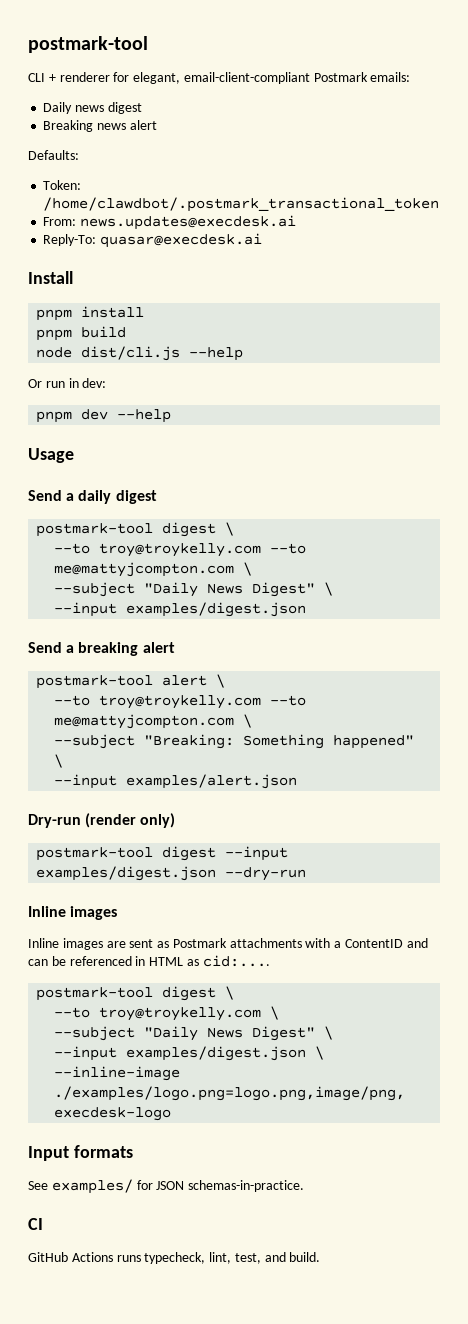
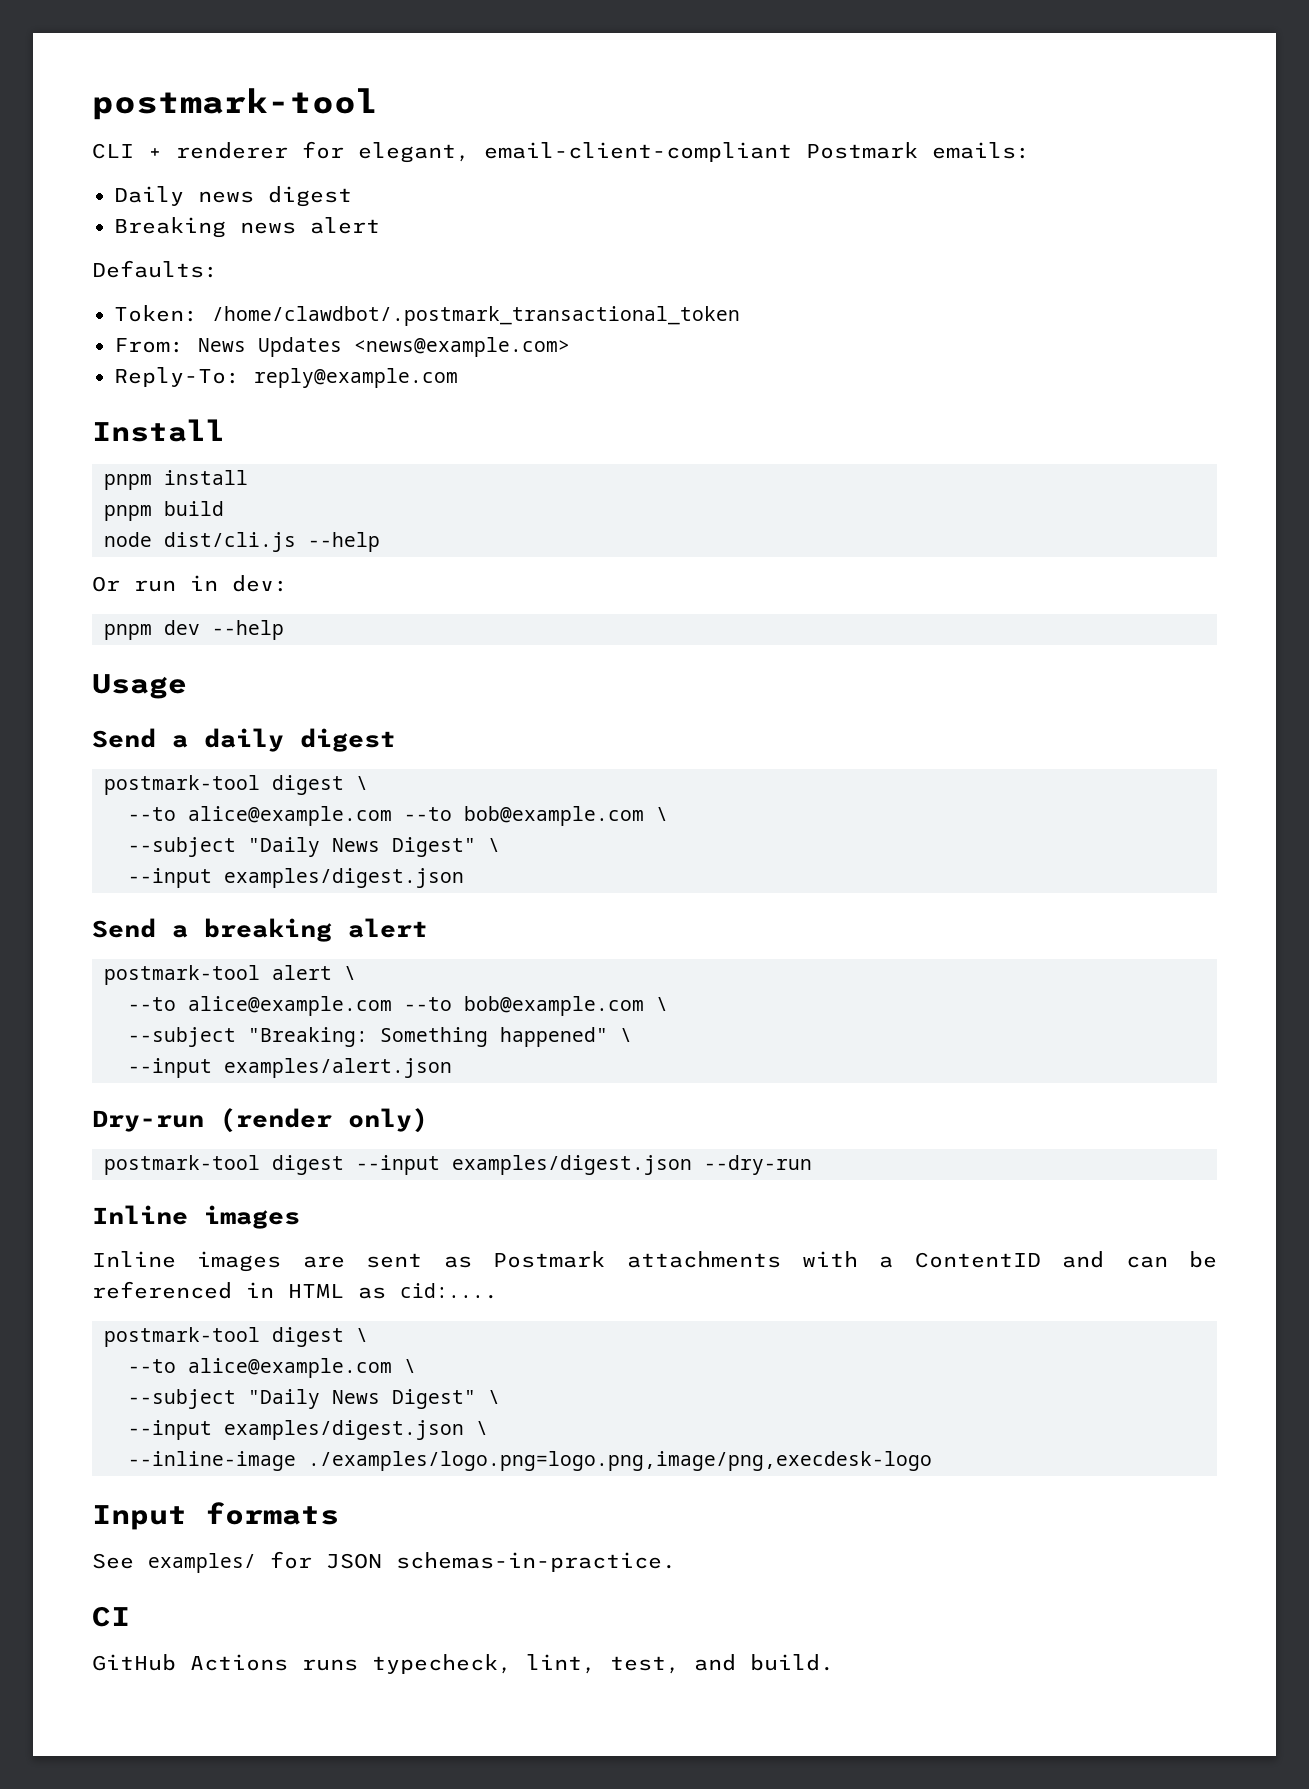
- From: news.updates@execdesk.ai
+ From: News Updates <news@example.com>
- Reply-To: quasar@execdesk.ai
+ Reply-To: reply@example.com
  Send a daily digest
  postmark-tool digest \
- --to troy@troykelly.com --to me@mattyjcompton.com \
+ --to alice@example.com --to bob@example.com \
  postmark-tool alert \
- --to troy@troykelly.com --to me@mattyjcompton.com \
+ --to alice@example.com --to bob@example.com \
- --to troy@troykelly.com \
+ --to alice@example.com \

